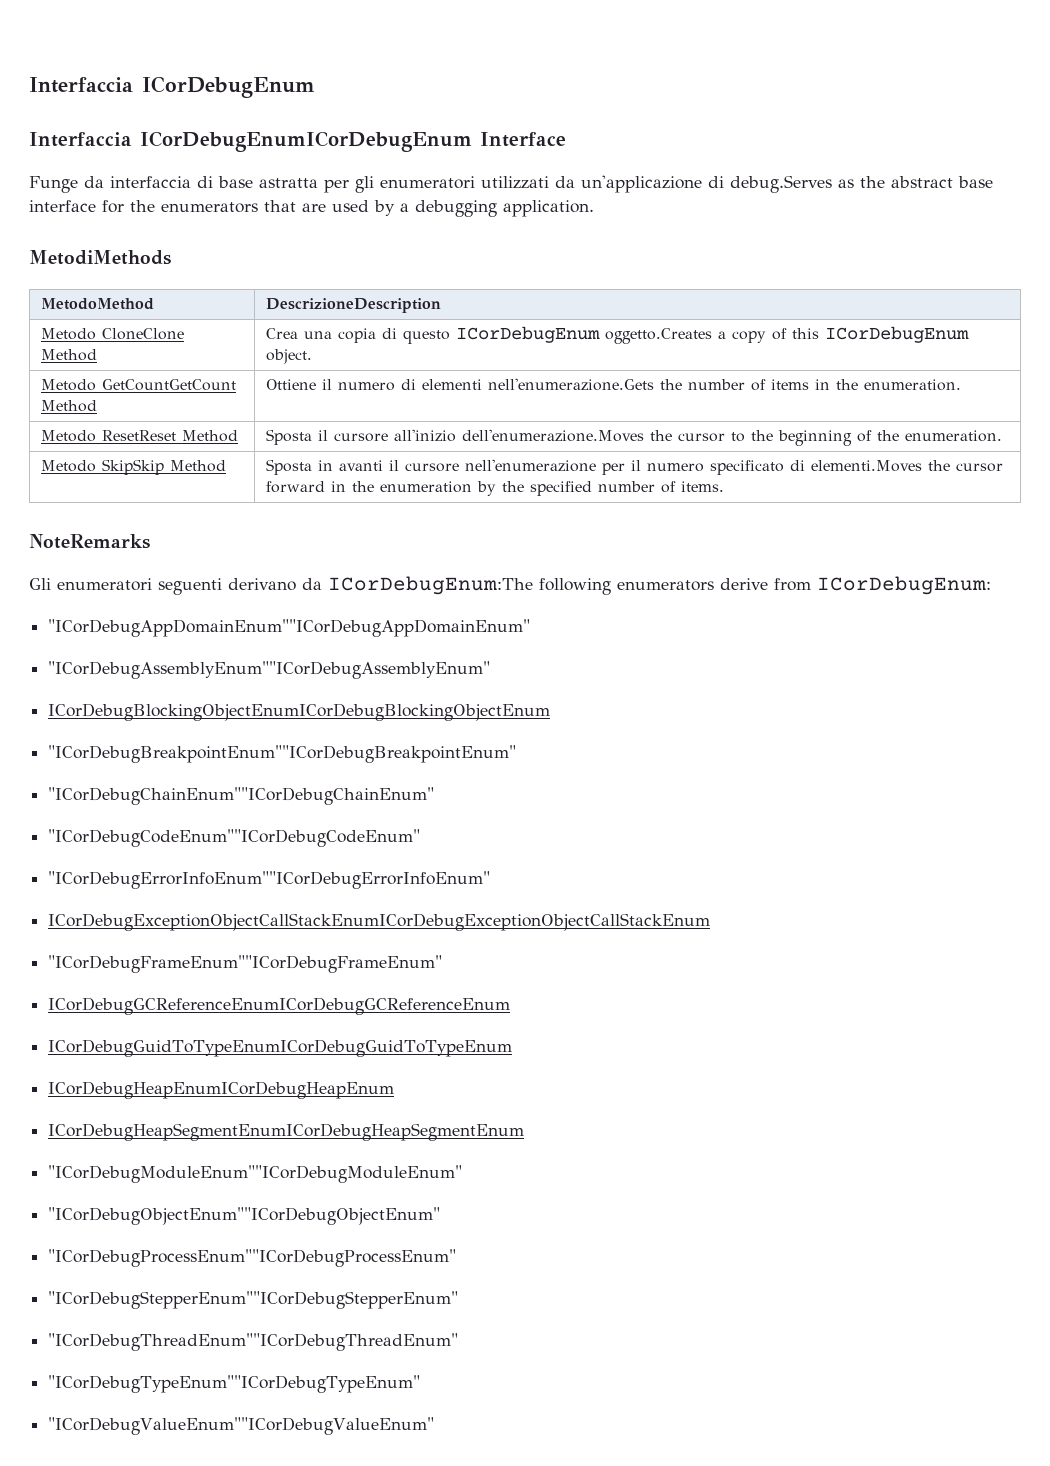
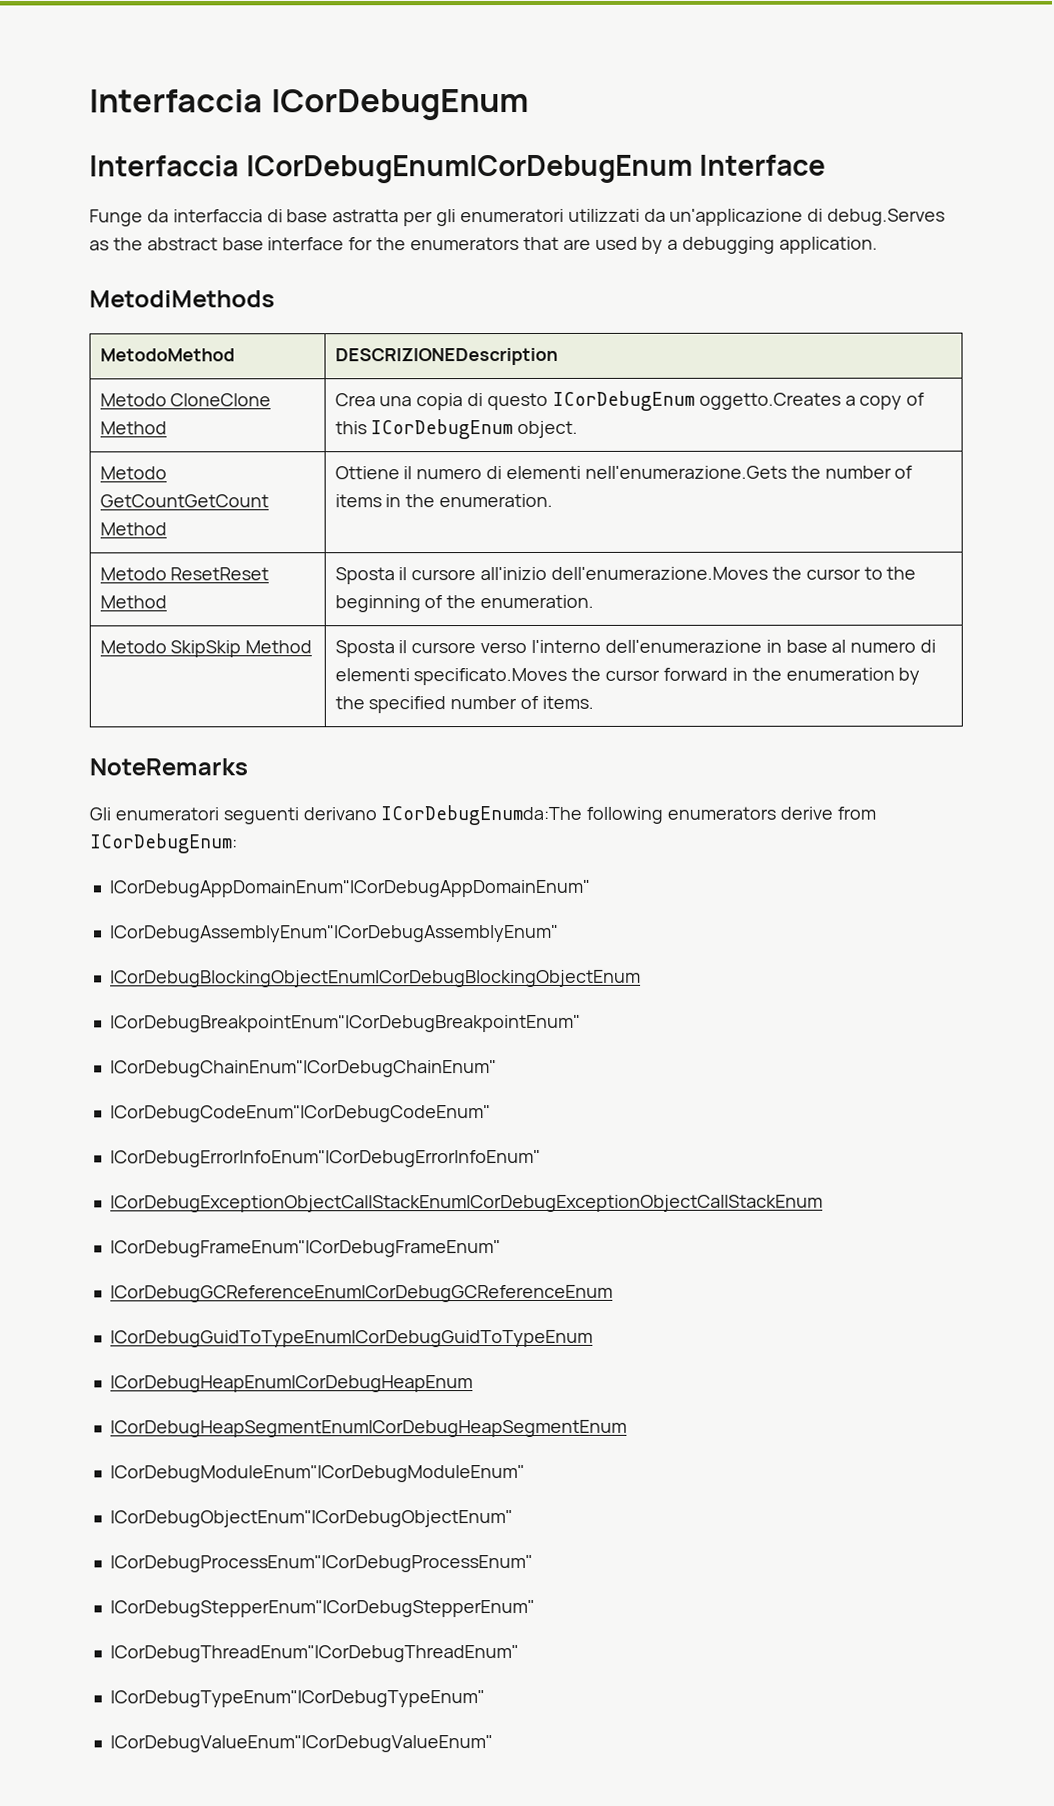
- MetodoMethod | DescrizioneDescription
+ MetodoMethod | DESCRIZIONEDescription
- Metodo SkipSkip Method | Sposta in avanti il cursore nell'enumerazione per il numero specificato di elementi.Moves the cursor forward in the enumeration by the specified number of items.
+ Metodo SkipSkip Method | Sposta il cursore verso l'interno dell'enumerazione in base al numero di elementi specificato.Moves the cursor forward in the enumeration by the specified number of items.
- Gli enumeratori seguenti derivano da ICorDebugEnum:The following enumerators derive from ICorDebugEnum:
+ Gli enumeratori seguenti derivano ICorDebugEnumda:The following enumerators derive from ICorDebugEnum:
- "ICorDebugAppDomainEnum""ICorDebugAppDomainEnum"
- "ICorDebugAssemblyEnum""ICorDebugAssemblyEnum"
+ ICorDebugAppDomainEnum"ICorDebugAppDomainEnum"
+ ICorDebugAssemblyEnum"ICorDebugAssemblyEnum"
- "ICorDebugBreakpointEnum""ICorDebugBreakpointEnum"
- "ICorDebugChainEnum""ICorDebugChainEnum"
- "ICorDebugCodeEnum""ICorDebugCodeEnum"
- "ICorDebugErrorInfoEnum""ICorDebugErrorInfoEnum"
+ ICorDebugBreakpointEnum"ICorDebugBreakpointEnum"
+ ICorDebugChainEnum"ICorDebugChainEnum"
+ ICorDebugCodeEnum"ICorDebugCodeEnum"
+ ICorDebugErrorInfoEnum"ICorDebugErrorInfoEnum"
- "ICorDebugFrameEnum""ICorDebugFrameEnum"
+ ICorDebugFrameEnum"ICorDebugFrameEnum"
- "ICorDebugModuleEnum""ICorDebugModuleEnum"
- "ICorDebugObjectEnum""ICorDebugObjectEnum"
- "ICorDebugProcessEnum""ICorDebugProcessEnum"
- "ICorDebugStepperEnum""ICorDebugStepperEnum"
- "ICorDebugThreadEnum""ICorDebugThreadEnum"
- "ICorDebugTypeEnum""ICorDebugTypeEnum"
- "ICorDebugValueEnum""ICorDebugValueEnum"
+ ICorDebugModuleEnum"ICorDebugModuleEnum"
+ ICorDebugObjectEnum"ICorDebugObjectEnum"
+ ICorDebugProcessEnum"ICorDebugProcessEnum"
+ ICorDebugStepperEnum"ICorDebugStepperEnum"
+ ICorDebugThreadEnum"ICorDebugThreadEnum"
+ ICorDebugTypeEnum"ICorDebugTypeEnum"
+ ICorDebugValueEnum"ICorDebugValueEnum"

